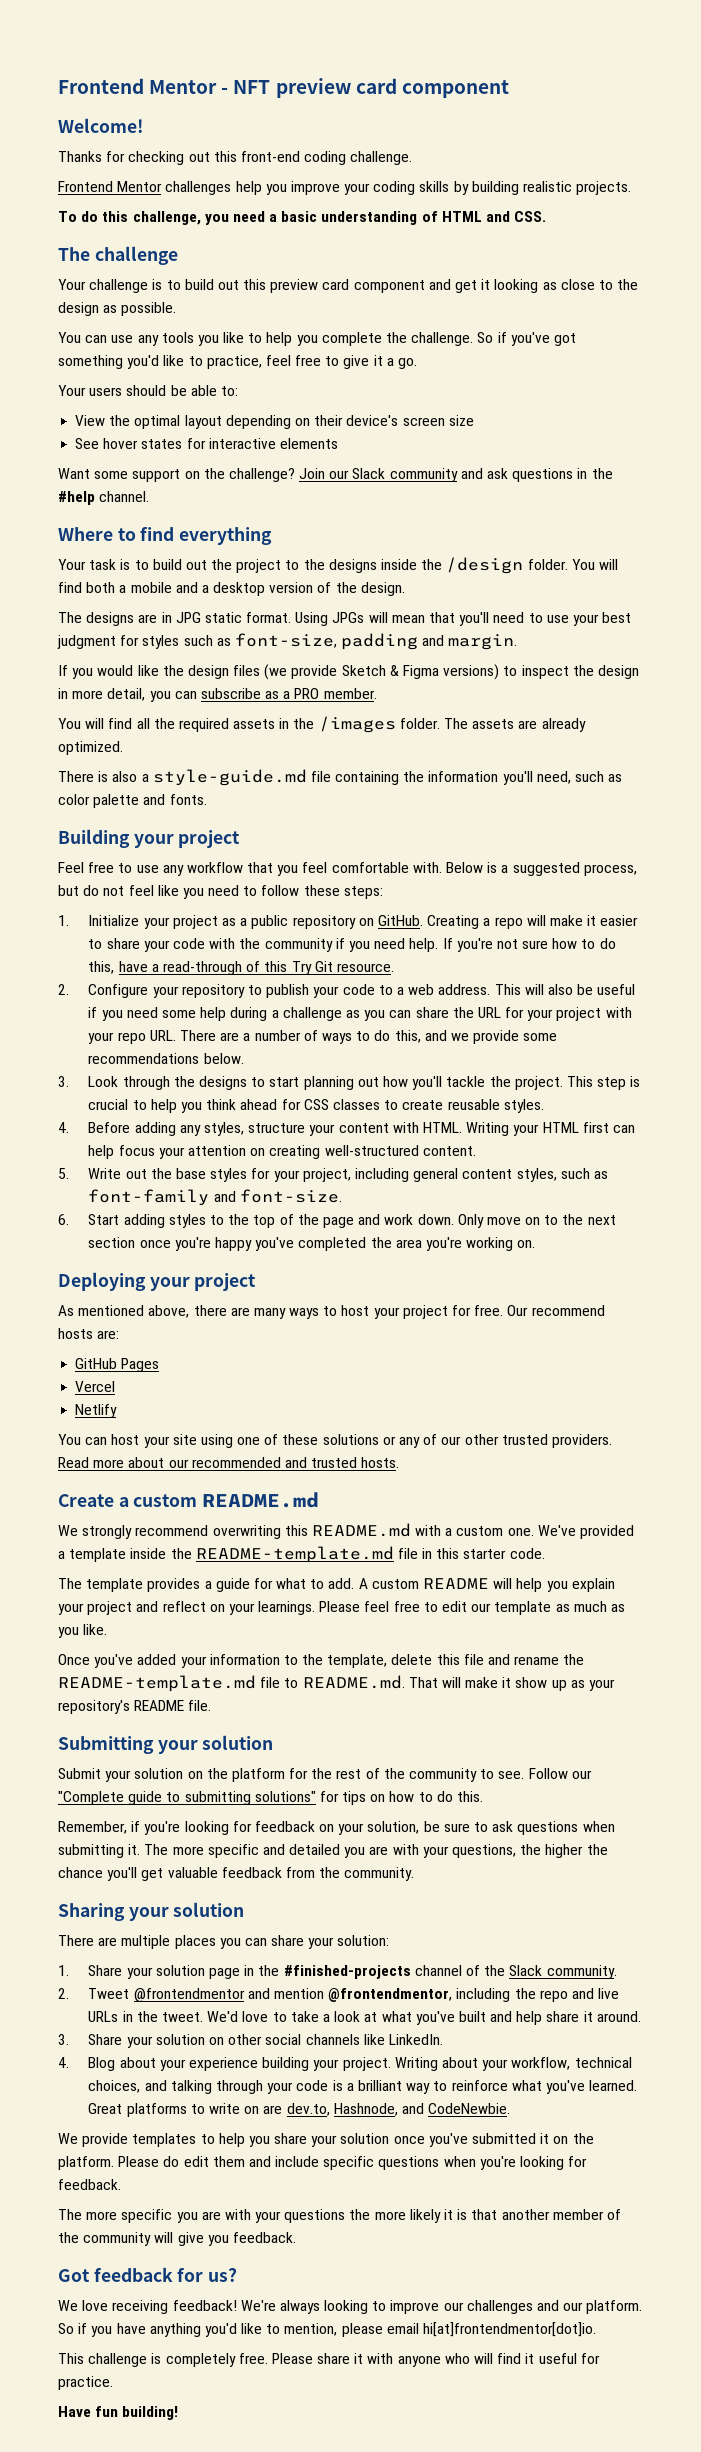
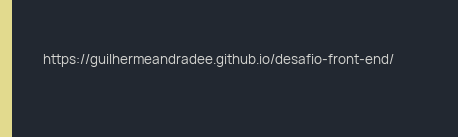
- Frontend Mentor - NFT preview card component
- Welcome!
- Thanks for checking out this front-end coding challenge.
- Frontend Mentor challenges help you improve your coding skills by building realistic projects.
- To do this challenge, you need a basic understanding of HTML and CSS.
- The challenge
- Your challenge is to build out this preview card component and get it looking as close to the design as possible.
- You can use any tools you like to help you complete the challenge. So if you've got something you'd like to practice, feel free to give it a go.
- Your users should be able to:
- View the optimal layout depending on their device's screen size
- See hover states for interactive elements
- Want some support on the challenge? Join our Slack community and ask questions in the #help channel.
- Where to find everything
- Your task is to build out the project to the designs inside the /design folder. You will find both a mobile and a desktop version of the design.
- The designs are in JPG static format. Using JPGs will mean that you'll need to use your best judgment for styles such as font-size, padding and margin.
- If you would like the design files (we provide Sketch & Figma versions) to inspect the design in more detail, you can subscribe as a PRO member.
- You will find all the required assets in the /images folder. The assets are already optimized.
- There is also a style-guide.md file containing the information you'll need, such as color palette and fonts.
- Building your project
- Feel free to use any workflow that you feel comfortable with. Below is a suggested process, but do not feel like you need to follow these steps:
- 1. Initialize your project as a public repository on GitHub. Creating a repo will make it easier to share your code with the community if you need help. If you're not sure how to do this, have a read-through of this Try Git resource.
- 2. Configure your repository to publish your code to a web address. This will also be useful if you need some help during a challenge as you can share the URL for your project with your repo URL. There are a number of ways to do this, and we provide some recommendations below.
- 3. Look through the designs to start planning out how you'll tackle the project. This step is crucial to help you think ahead for CSS classes to create reusable styles.
- 4. Before adding any styles, structure your content with HTML. Writing your HTML first can help focus your attention on creating well-structured content.
- 5. Write out the base styles for your project, including general content styles, such as font-family and font-size.
- 6. Start adding styles to the top of the page and work down. Only move on to the next section once you're happy you've completed the area you're working on.
- Deploying your project
- As mentioned above, there are many ways to host your project for free. Our recommend hosts are:
- GitHub Pages
- Vercel
- Netlify
- You can host your site using one of these solutions or any of our other trusted providers. Read more about our recommended and trusted hosts.
- Create a custom README.md
- We strongly recommend overwriting this README.md with a custom one. We've provided a template inside the README-template.md file in this starter code.
- The template provides a guide for what to add. A custom README will help you explain your project and reflect on your learnings. Please feel free to edit our template as much as you like.
- Once you've added your information to the template, delete this file and rename the README-template.md file to README.md. That will make it show up as your repository's README file.
- Submitting your solution
- Submit your solution on the platform for the rest of the community to see. Follow our "Complete guide to submitting solutions" for tips on how to do this.
- Remember, if you're looking for feedback on your solution, be sure to ask questions when submitting it. The more specific and detailed you are with your questions, the higher the chance you'll get valuable feedback from the community.
- Sharing your solution
- There are multiple places you can share your solution:
- 1. Share your solution page in the #finished-projects channel of the Slack community.
- 2. Tweet @frontendmentor and mention @frontendmentor, including the repo and live URLs in the tweet. We'd love to take a look at what you've built and help share it around.
- 3. Share your solution on other social channels like LinkedIn.
- 4. Blog about your experience building your project. Writing about your workflow, technical choices, and talking through your code is a brilliant way to reinforce what you've learned. Great platforms to write on are dev.to, Hashnode, and CodeNewbie.
- We provide templates to help you share your solution once you've submitted it on the platform. Please do edit them and include specific questions when you're looking for feedback.
- The more specific you are with your questions the more likely it is that another member of the community will give you feedback.
- Got feedback for us?
- We love receiving feedback! We're always looking to improve our challenges and our platform. So if you have anything you'd like to mention, please email hi[at]frontendmentor[dot]io.
- This challenge is completely free. Please share it with anyone who will find it useful for practice.
- Have fun building!
+ https://guilhermeandradee.github.io/desafio-front-end/

